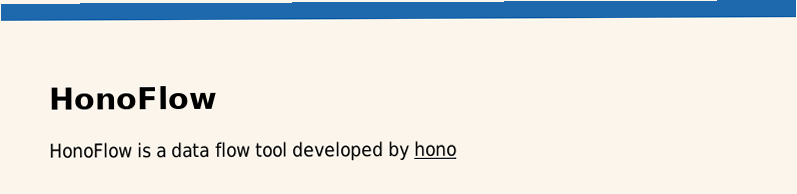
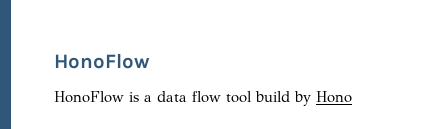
- HonoFlow is a data flow tool developed by hono
+ HonoFlow is a data flow tool build by Hono

